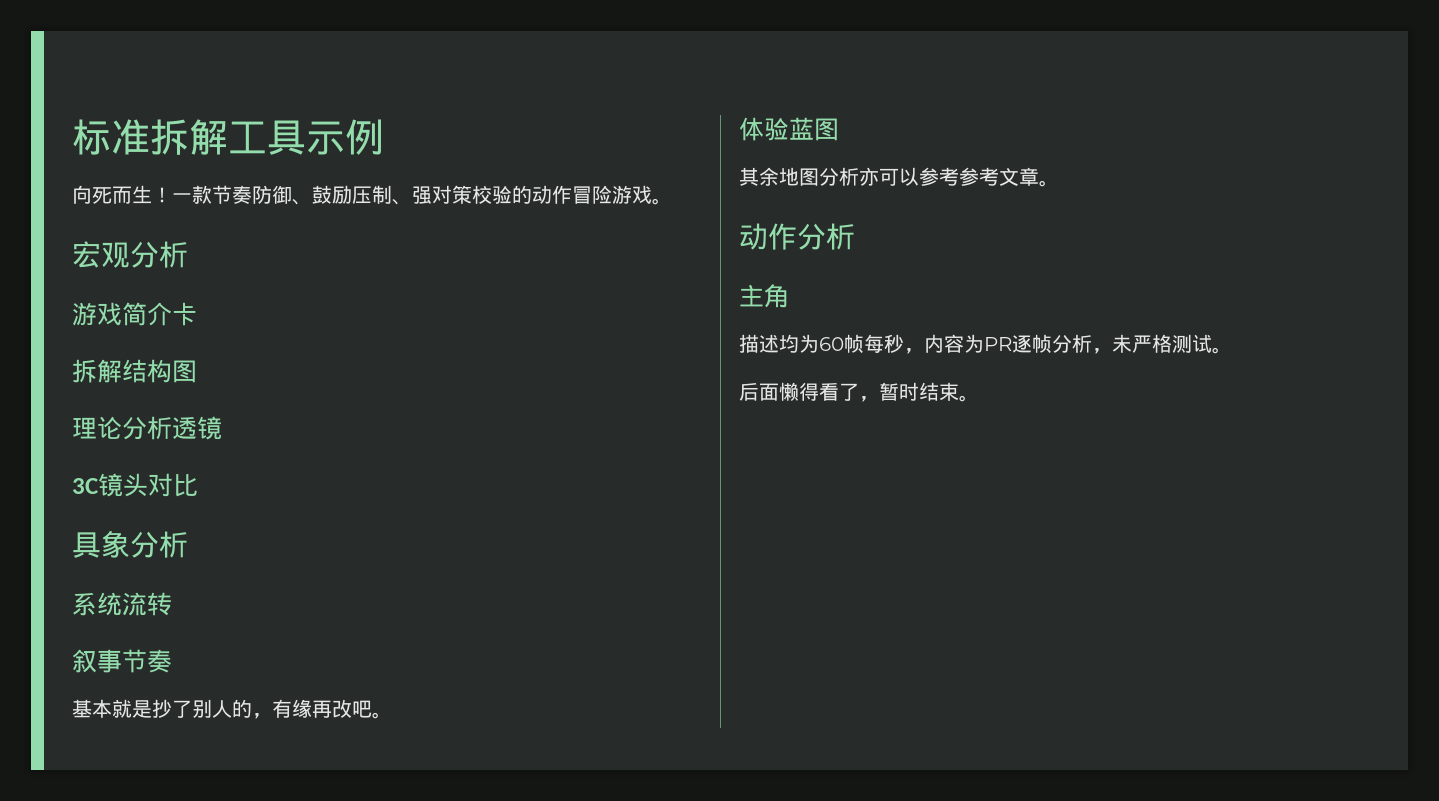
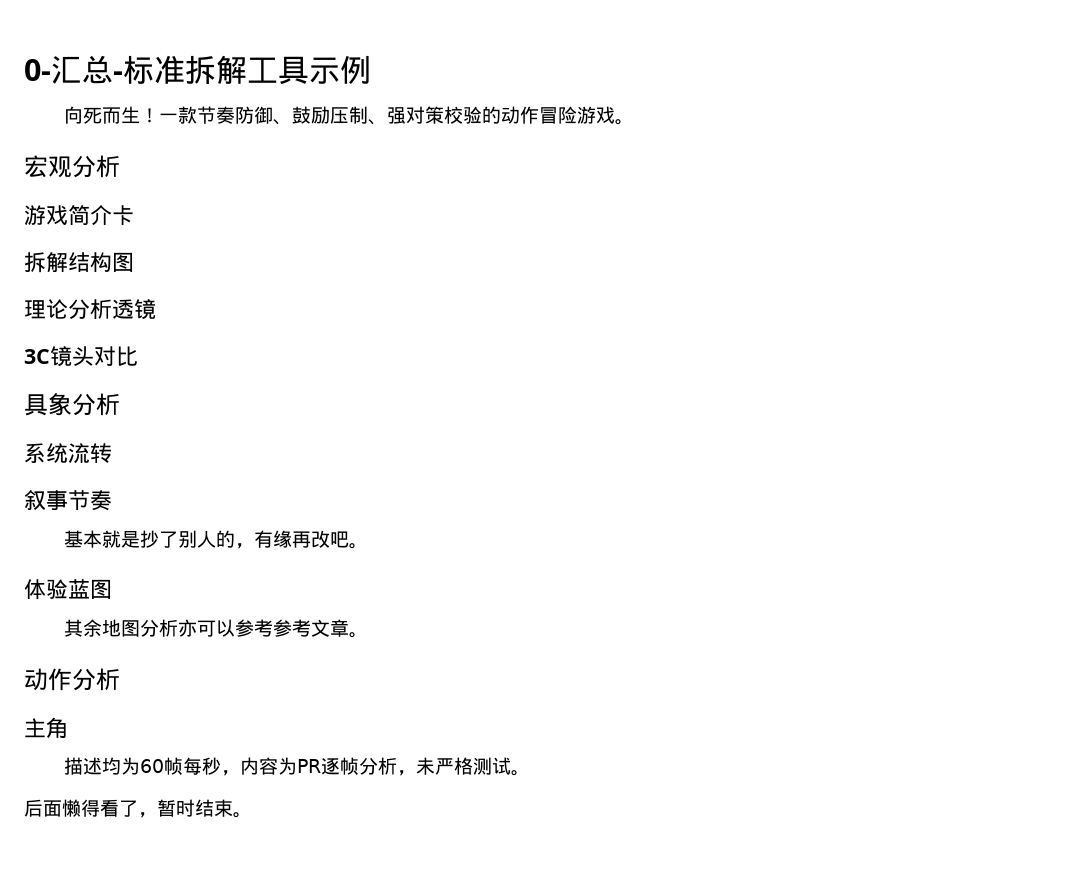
- 标准拆解工具示例
+ 0-汇总-标准拆解工具示例

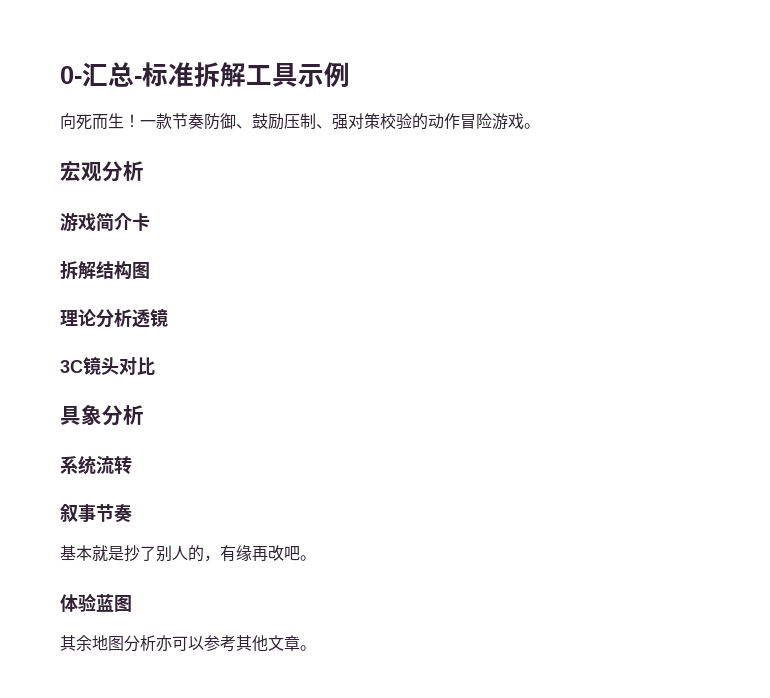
- 其余地图分析亦可以参考参考文章。
+ 其余地图分析亦可以参考其他文章。
- 动作分析
- 主角
- 描述均为60帧每秒，内容为PR逐帧分析，未严格测试。
- 后面懒得看了，暂时结束。

